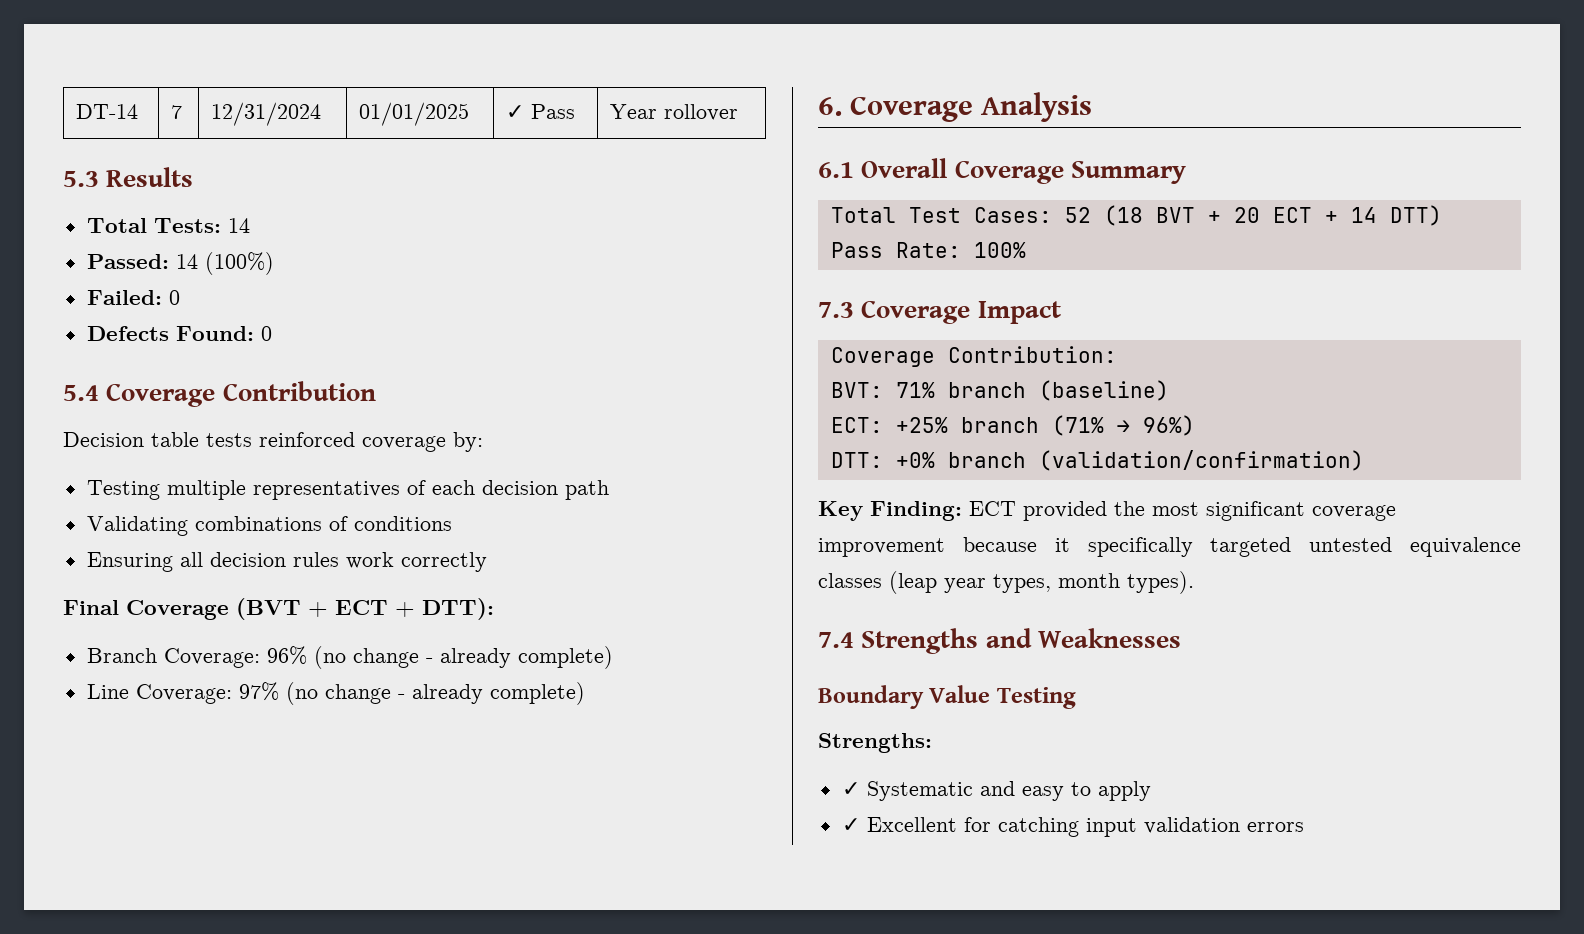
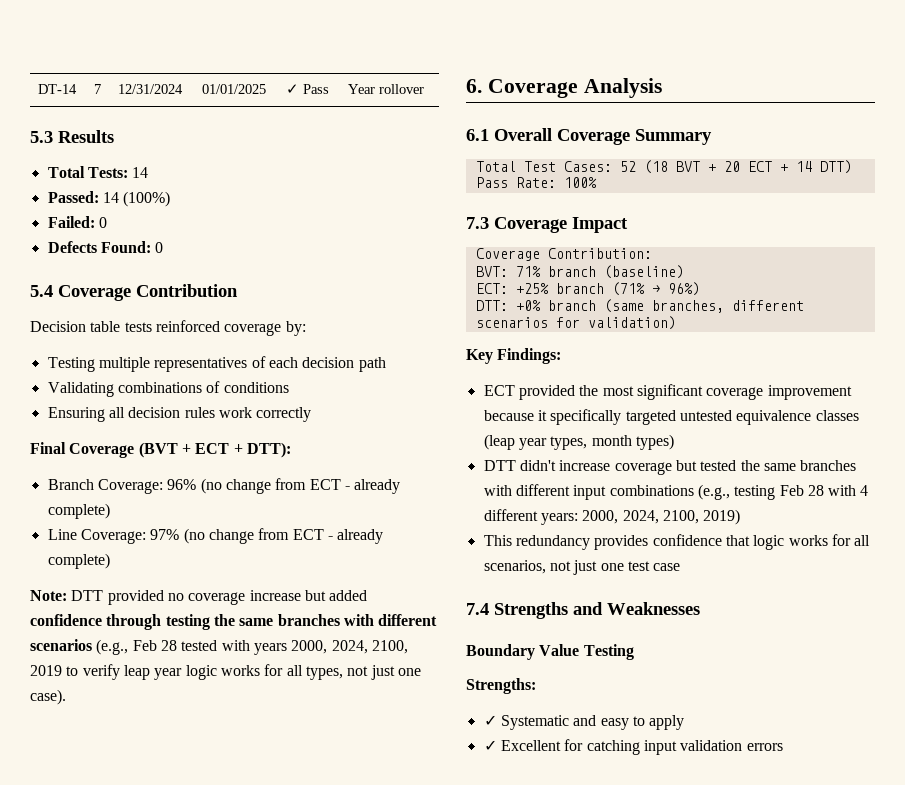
- Branch Coverage: 96% (no change - already complete)
+ Branch Coverage: 96% (no change from ECT - already complete)
- Line Coverage: 97% (no change - already complete)
+ Line Coverage: 97% (no change from ECT - already complete)
+ Note: DTT provided no coverage increase but added confidence through testing the same branches with different scenarios (e.g., Feb 28 tested with years 2000, 2024, 2100, 2019 to verify leap year logic works for all types, not just one case).
- DTT: +0% branch (validation/confirmation)
+ DTT: +0% branch (same branches, different scenarios for validation)
- Key Finding: ECT provided the most significant coverage improvement because it specifically targeted untested equivalence classes (leap year types, month types).
+ Key Findings:
+ ECT provided the most significant coverage improvement because it specifically targeted untested equivalence classes (leap year types, month types)
+ DTT didn't increase coverage but tested the same branches with different input combinations (e.g., testing Feb 28 with 4 different years: 2000, 2024, 2100, 2019)
+ This redundancy provides confidence that logic works for all scenarios, not just one test case

